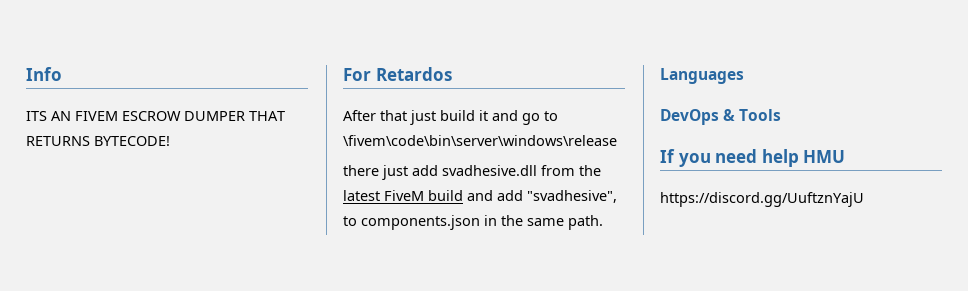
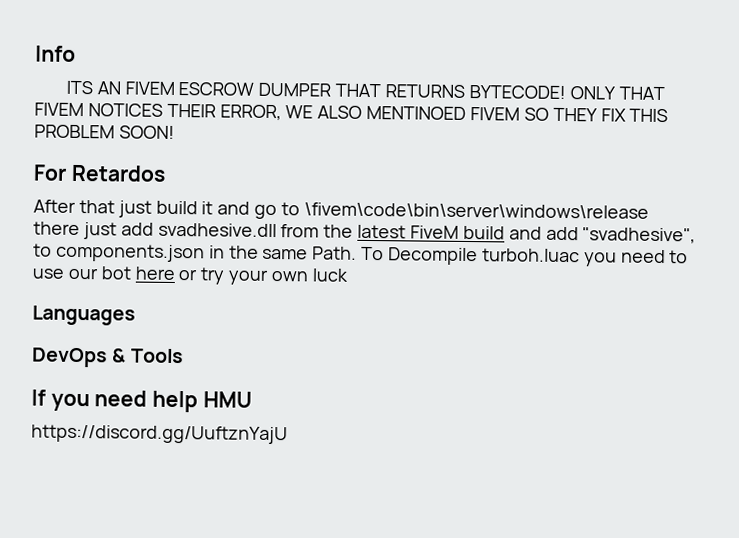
+ ONLY THAT FIVEM NOTICES THEIR ERROR, WE ALSO MENTINOED FIVEM SO THEY FIX THIS PROBLEM SOON!
- there just add svadhesive.dll from the latest FiveM build and add "svadhesive", to components.json in the same path.
+ there just add svadhesive.dll from the latest FiveM build and add "svadhesive", to components.json in the same Path. To Decompile turboh.luac you need to use our bot here or try your own luck

